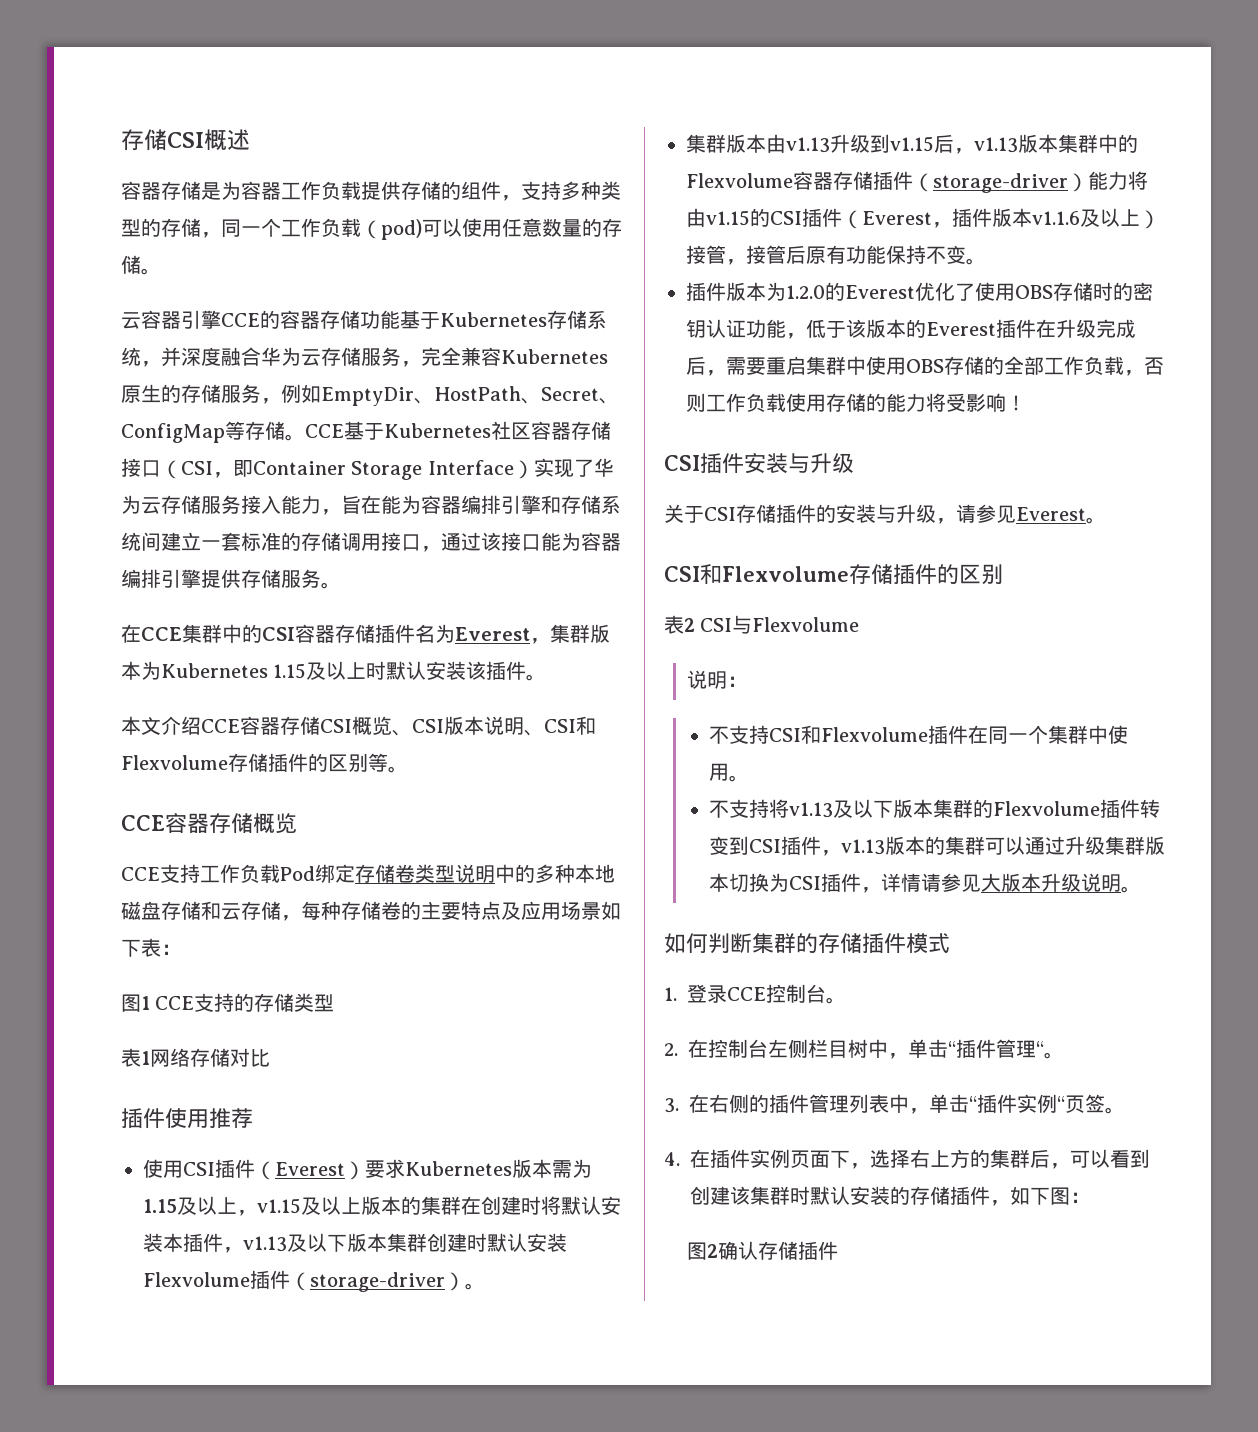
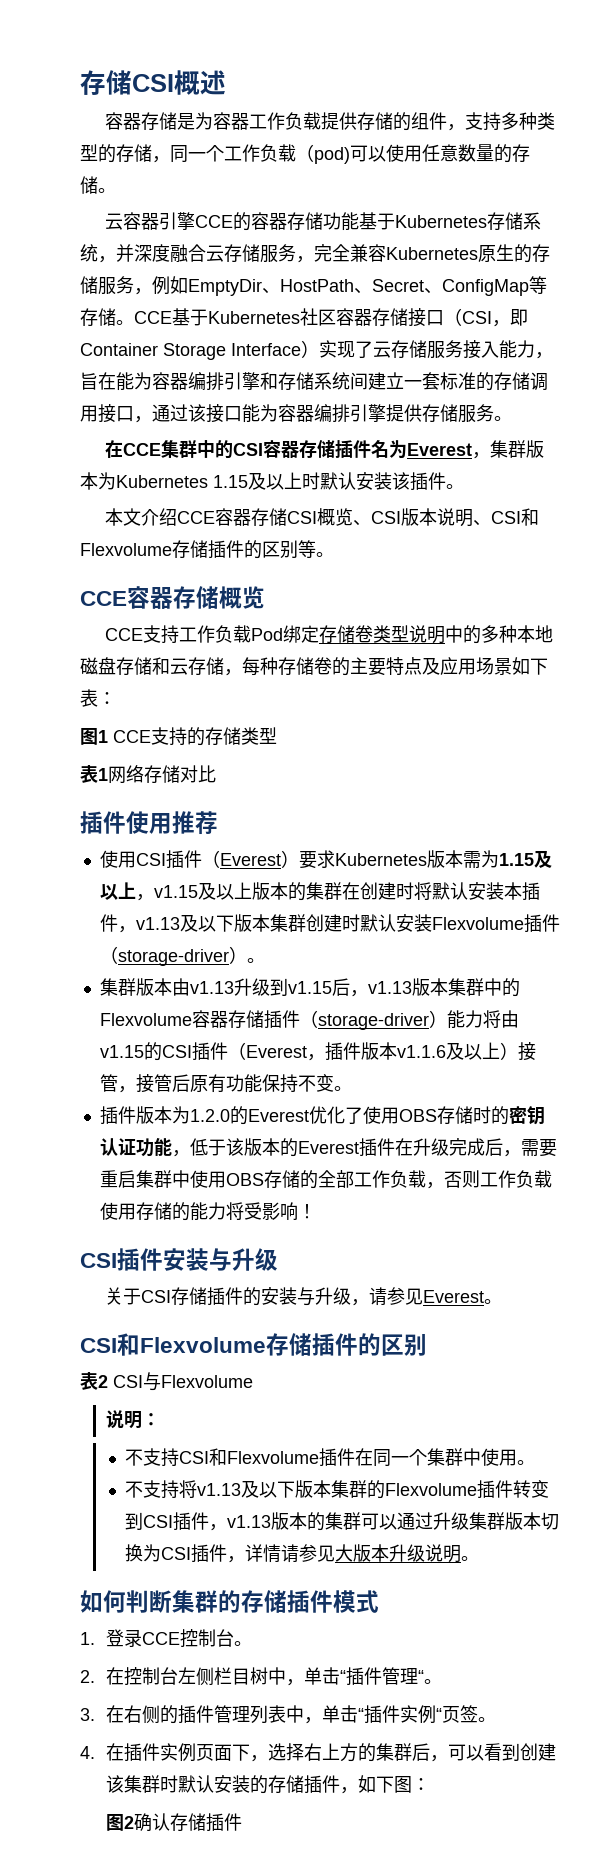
- 云容器引擎CCE的容器存储功能基于Kubernetes存储系统，并深度融合华为云存储服务，完全兼容Kubernetes原生的存储服务，例如EmptyDir、HostPath、Secret、ConfigMap等存储。
+ 云容器引擎CCE的容器存储功能基于Kubernetes存储系统，并深度融合云存储服务，完全兼容Kubernetes原生的存储服务，例如EmptyDir、HostPath、Secret、ConfigMap等存储。
- CCE基于Kubernetes社区容器存储接口（CSI，即Container Storage Interface）实现了华为云存储服务接入能力，旨在能为容器编排引擎和存储系统间建立一套标准的存储调用接口，通过该接口能为容器编排引擎提供存储服务。
+ CCE基于Kubernetes社区容器存储接口（CSI，即Container Storage Interface）实现了云存储服务接入能力，旨在能为容器编排引擎和存储系统间建立一套标准的存储调用接口，通过该接口能为容器编排引擎提供存储服务。

